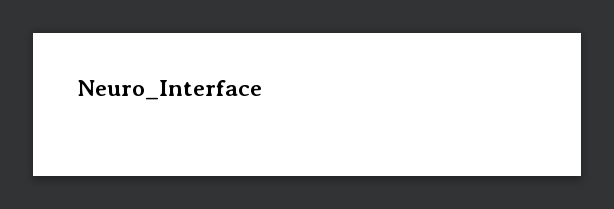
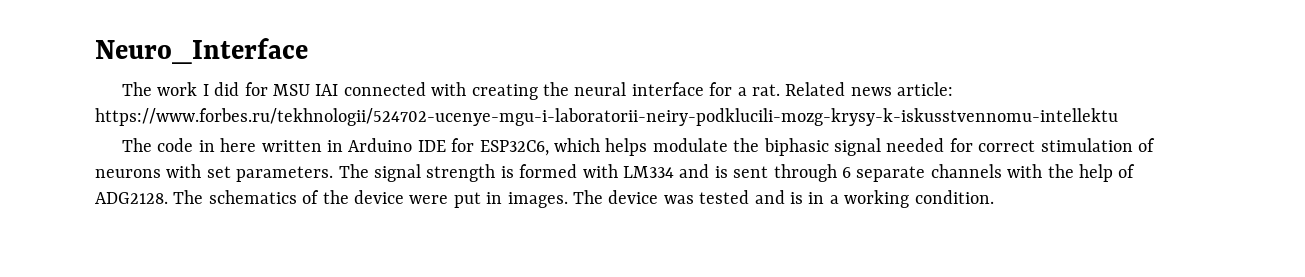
+ The work I did for MSU IAI connected with creating the neural interface for a rat. Related news article: https://www.forbes.ru/tekhnologii/524702-ucenye-mgu-i-laboratorii-neiry-podklucili-mozg-krysy-k-iskusstvennomu-intellektu
+ The code in here written in Arduino IDE for ESP32C6, which helps modulate the biphasic signal needed for correct stimulation of neurons with set parameters. The signal strength is formed with LM334 and is sent through 6 separate channels with the help of ADG2128. The schematics of the device were put in images. The device was tested and is in a working condition.

